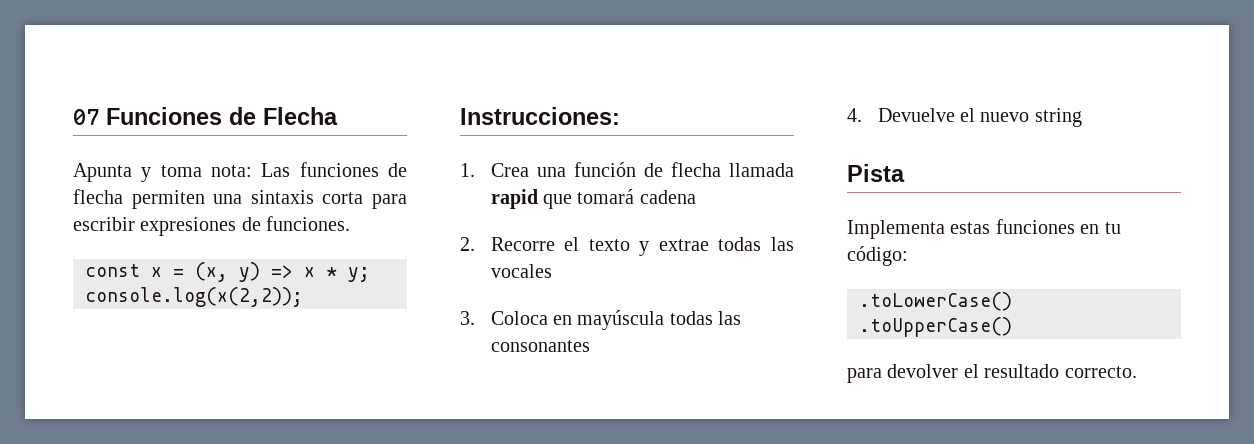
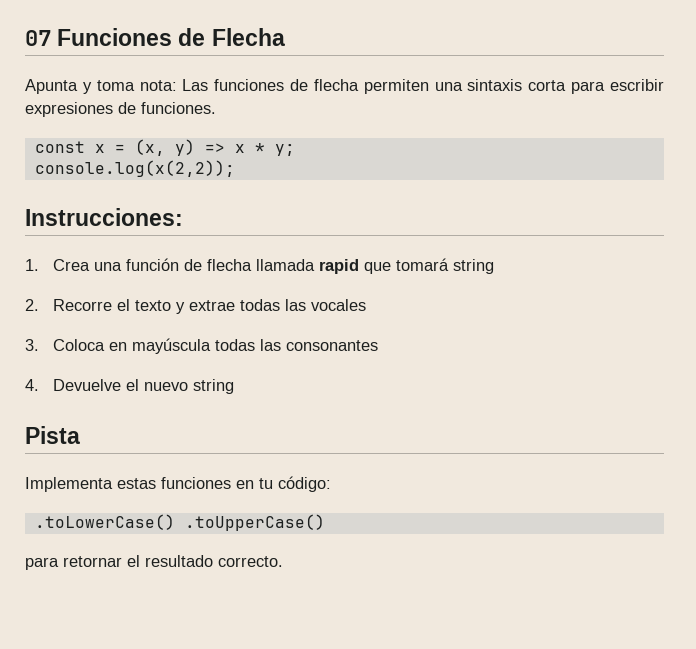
- 1. Crea una función de flecha llamada rapid que tomará cadena
+ 1. Crea una función de flecha llamada rapid que tomará string
- para devolver el resultado correcto.
+ para retornar el resultado correcto.

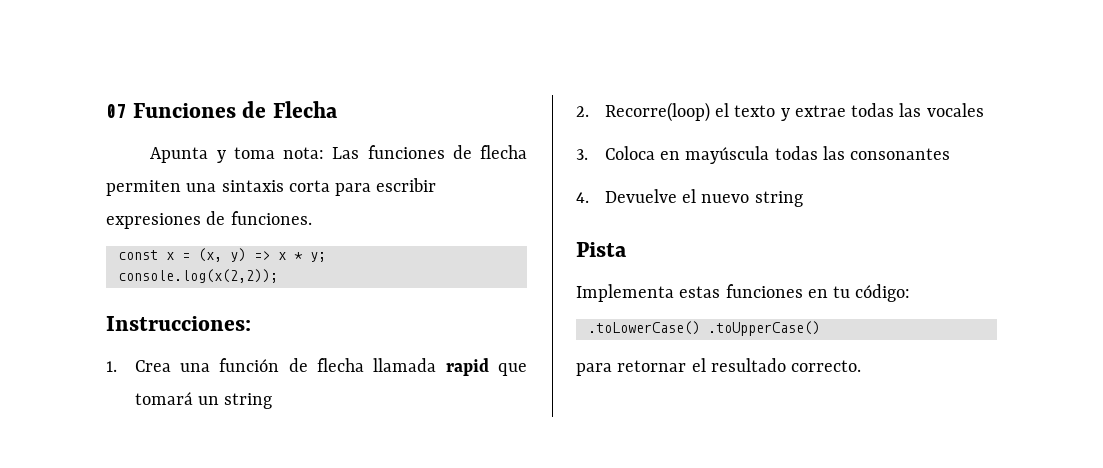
- 1. Crea una función de flecha llamada rapid que tomará string
+ 1. Crea una función de flecha llamada rapid que tomará un string
- 2. Recorre el texto y extrae todas las vocales
+ 2. Recorre(loop) el texto y extrae todas las vocales

